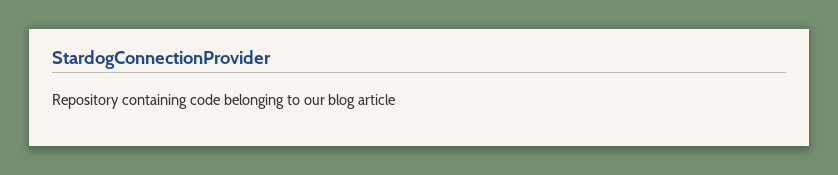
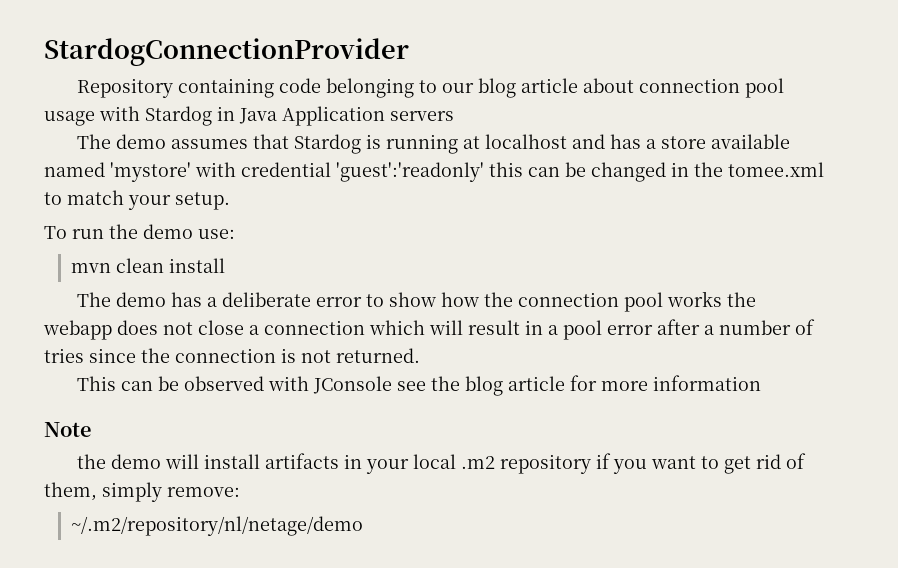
- Repository containing code belonging to our blog article
+ Repository containing code belonging to our blog article about connection pool usage with Stardog in Java Application servers
+ The demo assumes that Stardog is running at localhost and has a store available named 'mystore' with credential 'guest':'readonly' this can be changed in the tomee.xml to match your setup.
+ To run the demo use:
+ mvn clean install
+ The demo has a deliberate error to show how the connection pool works the webapp does not close a connection which will result in a pool error after a number of tries since the connection is not returned.
+ This can be observed with JConsole see the blog article for more information
+ Note
+ the demo will install artifacts in your local .m2 repository if you want to get rid of them, simply remove:
+ ~/.m2/repository/nl/netage/demo

